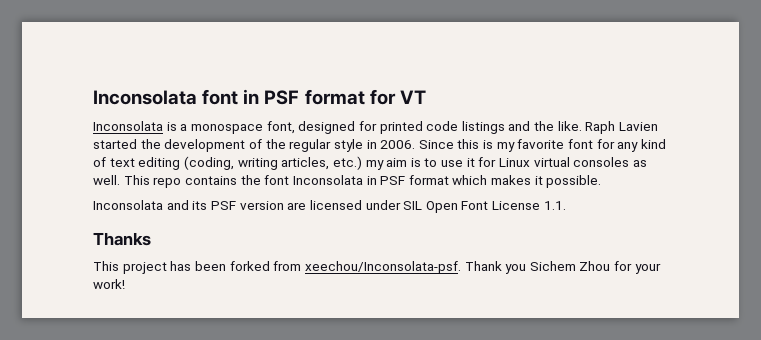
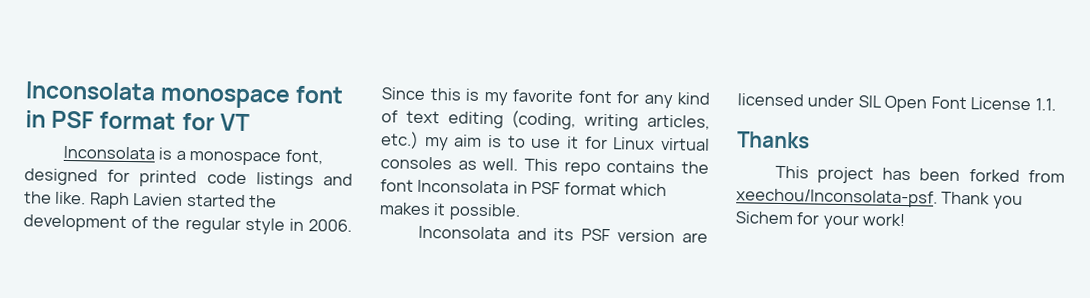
- Inconsolata font in PSF format for VT
+ Inconsolata monospace font in PSF format for VT
- Thank you Sichem Zhou for your work!
+ Thank you Sichem for your work!

